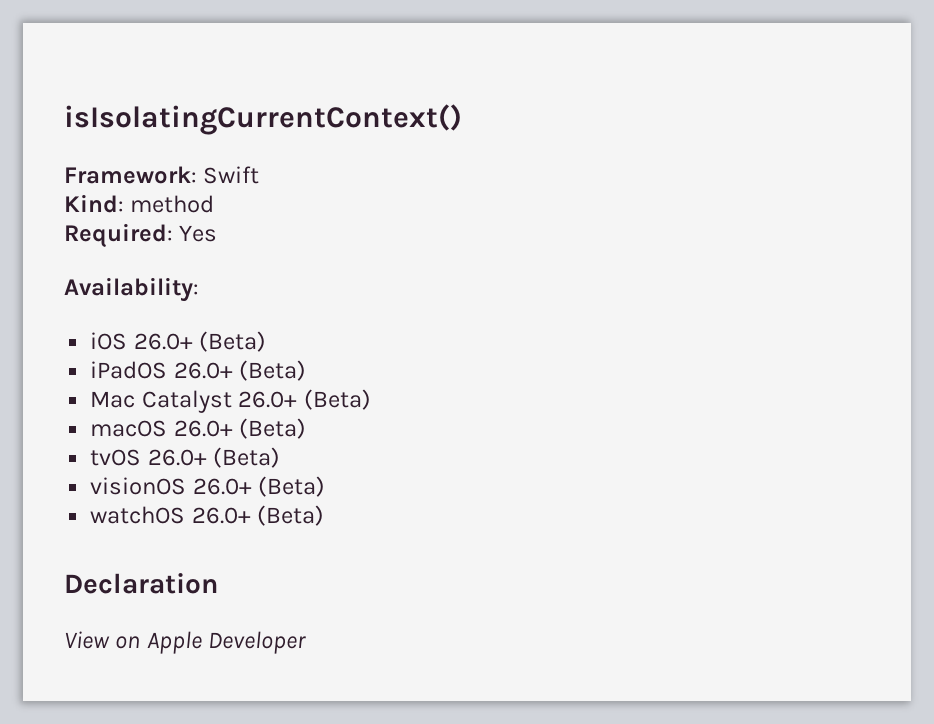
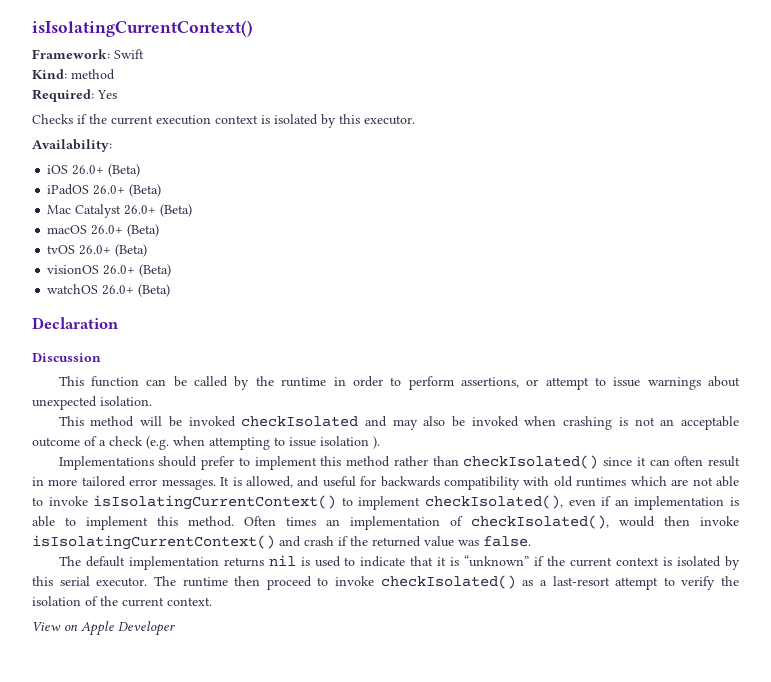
+ Checks if the current execution context is isolated by this executor.
+ Discussion
+ This function can be called by the runtime in order to perform assertions, or attempt to issue warnings about unexpected isolation.
+ This method will be invoked checkIsolated and may also be invoked when crashing is not an acceptable outcome of a check (e.g. when attempting to issue isolation ).
+ Implementations should prefer to implement this method rather than checkIsolated() since it can often result in more tailored error messages. It is allowed, and useful for backwards compatibility with old runtimes which are not able to invoke isIsolatingCurrentContext() to implement checkIsolated(), even if an implementation is able to implement this method. Often times an implementation of checkIsolated(), would then invoke isIsolatingCurrentContext() and crash if the returned value was false.
+ The default implementation returns nil is used to indicate that it is “unknown” if the current context is isolated by this serial executor. The runtime then proceed to invoke checkIsolated() as a last-resort attempt to verify the isolation of the current context.

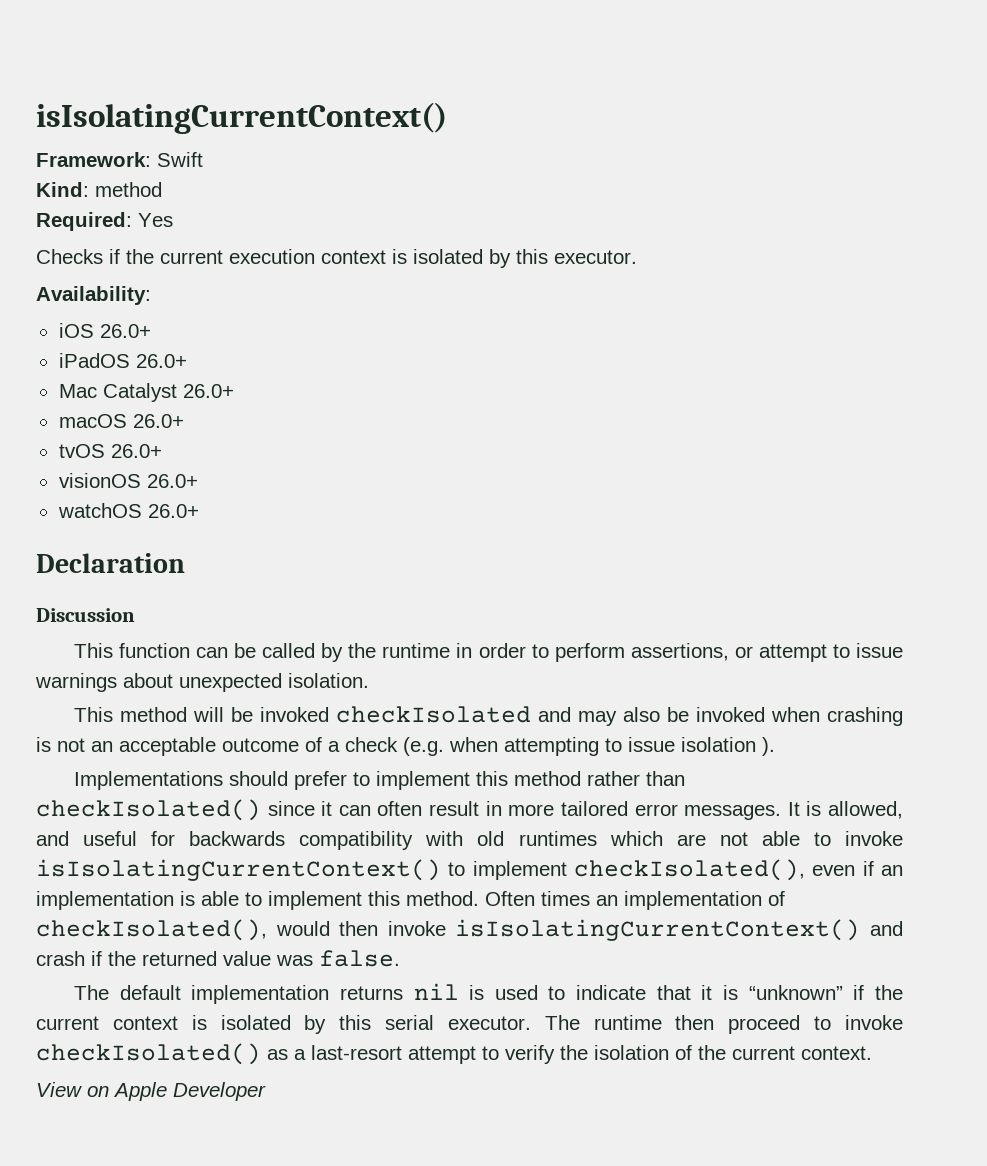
- iOS 26.0+ (Beta)
+ iOS 26.0+
- iPadOS 26.0+ (Beta)
+ iPadOS 26.0+
- Mac Catalyst 26.0+ (Beta)
+ Mac Catalyst 26.0+
- macOS 26.0+ (Beta)
+ macOS 26.0+
- tvOS 26.0+ (Beta)
+ tvOS 26.0+
- visionOS 26.0+ (Beta)
+ visionOS 26.0+
- watchOS 26.0+ (Beta)
+ watchOS 26.0+

